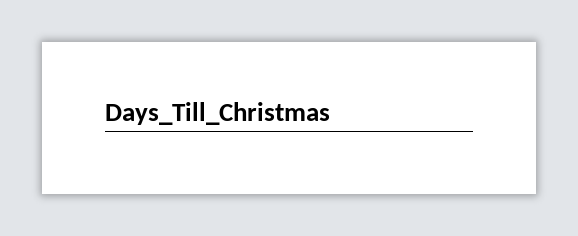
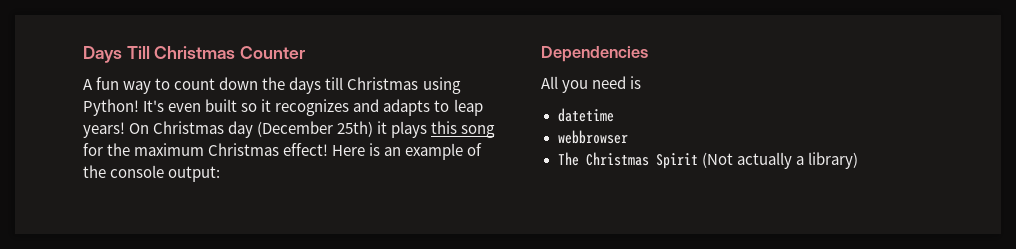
- Days_Till_Christmas
+ Days Till Christmas Counter
+ A fun way to count down the days till Christmas using Python! It's even built so it recognizes and adapts to leap years! On Christmas day (December 25th) it plays this song for the maximum Christmas effect! Here is an example of the console output:
+ Dependencies
+ All you need is
+ datetime
+ webbrowser
+ The Christmas Spirit (Not actually a library)

